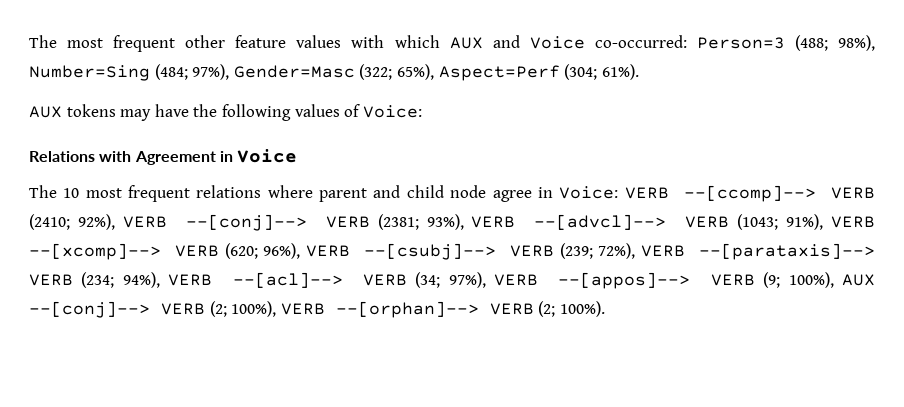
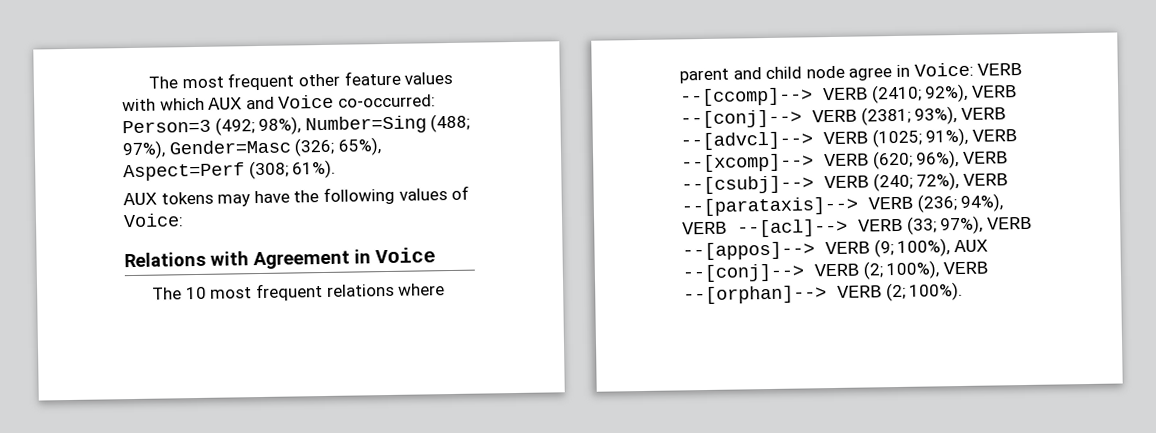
- The most frequent other feature values with which AUX and Voice co-occurred: Person=3 (488; 98%), Number=Sing (484; 97%), Gender=Masc (322; 65%), Aspect=Perf (304; 61%).
+ The most frequent other feature values with which AUX and Voice co-occurred: Person=3 (492; 98%), Number=Sing (488; 97%), Gender=Masc (326; 65%), Aspect=Perf (308; 61%).
- The 10 most frequent relations where parent and child node agree in Voice: VERB --[ccomp]--> VERB (2410; 92%), VERB --[conj]--> VERB (2381; 93%), VERB --[advcl]--> VERB (1043; 91%), VERB --[xcomp]--> VERB (620; 96%), VERB --[csubj]--> VERB (239; 72%), VERB --[parataxis]--> VERB (234; 94%), VERB --[acl]--> VERB (34; 97%), VERB --[appos]--> VERB (9; 100%), AUX --[conj]--> VERB (2; 100%), VERB --[orphan]--> VERB (2; 100%).
+ The 10 most frequent relations where parent and child node agree in Voice: VERB --[ccomp]--> VERB (2410; 92%), VERB --[conj]--> VERB (2381; 93%), VERB --[advcl]--> VERB (1025; 91%), VERB --[xcomp]--> VERB (620; 96%), VERB --[csubj]--> VERB (240; 72%), VERB --[parataxis]--> VERB (236; 94%), VERB --[acl]--> VERB (33; 97%), VERB --[appos]--> VERB (9; 100%), AUX --[conj]--> VERB (2; 100%), VERB --[orphan]--> VERB (2; 100%).

